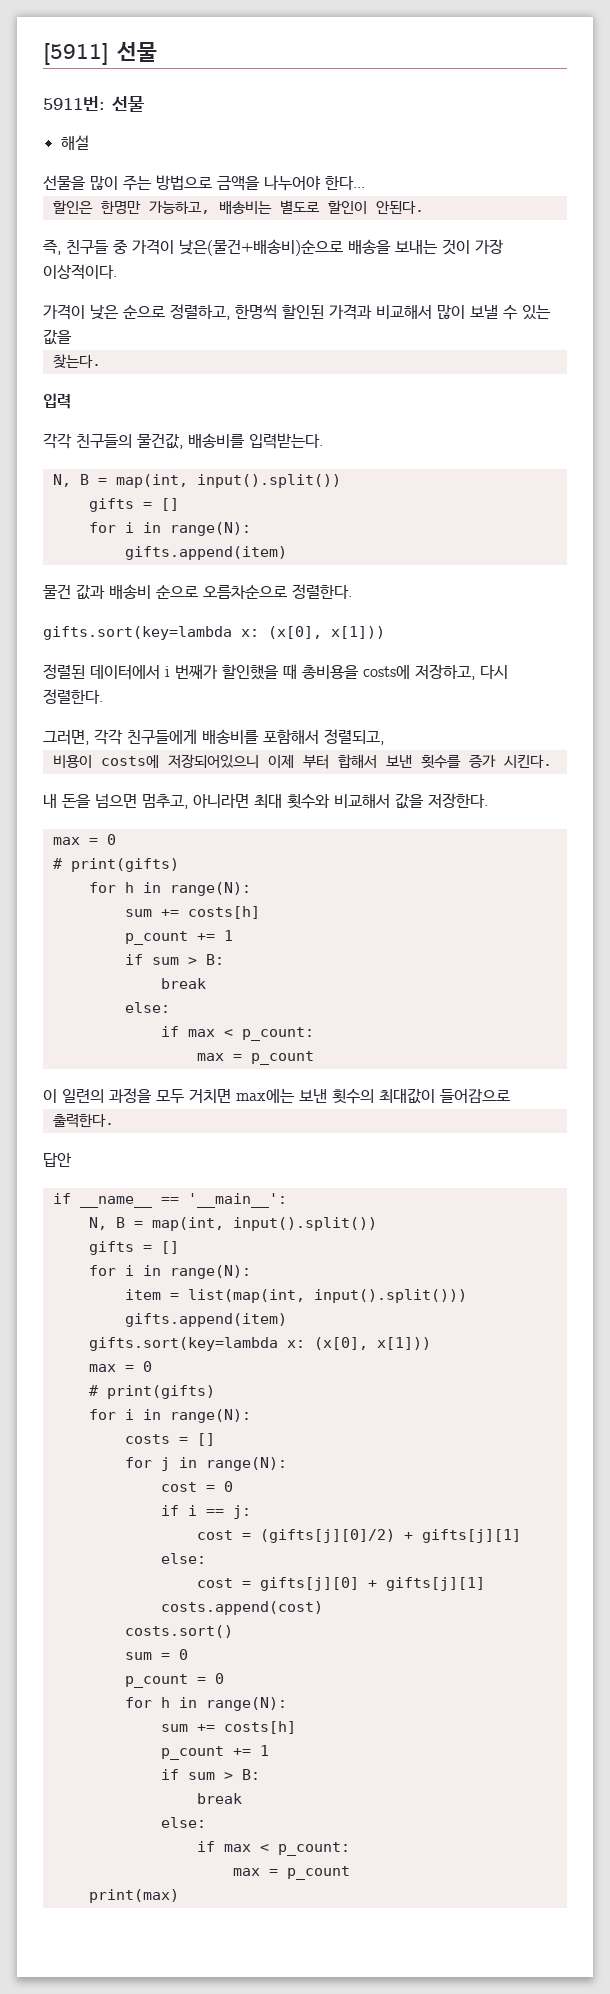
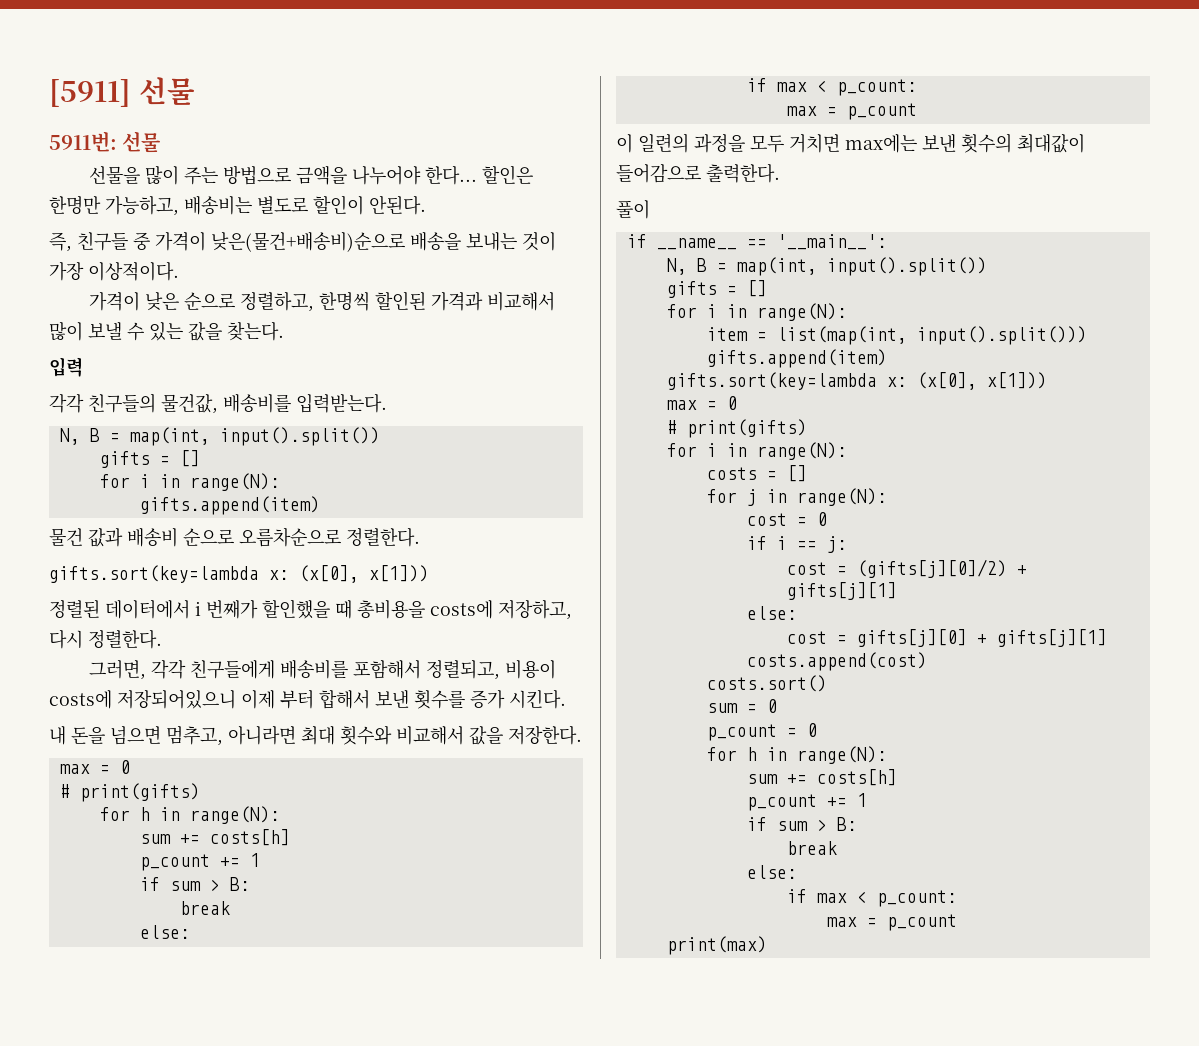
- 해설
- 선물을 많이 주는 방법으로 금액을 나누어야 한다...
- 할인은 한명만 가능하고, 배송비는 별도로 할인이 안된다.
+ 선물을 많이 주는 방법으로 금액을 나누어야 한다... 할인은 한명만 가능하고, 배송비는 별도로 할인이 안된다.
- 가격이 낮은 순으로 정렬하고, 한명씩 할인된 가격과 비교해서 많이 보낼 수 있는 값을
- 찾는다.
+ 가격이 낮은 순으로 정렬하고, 한명씩 할인된 가격과 비교해서 많이 보낼 수 있는 값을 찾는다.
- 그러면, 각각 친구들에게 배송비를 포함해서 정렬되고,
- 비용이 costs에 저장되어있으니 이제 부터 합해서 보낸 횟수를 증가 시킨다.
+ 그러면, 각각 친구들에게 배송비를 포함해서 정렬되고, 비용이 costs에 저장되어있으니 이제 부터 합해서 보낸 횟수를 증가 시킨다.
- 이 일련의 과정을 모두 거치면 max에는 보낸 횟수의 최대값이 들어감으로
- 출력한다.
+ 이 일련의 과정을 모두 거치면 max에는 보낸 횟수의 최대값이 들어감으로 출력한다.
- 답안
+ 풀이

